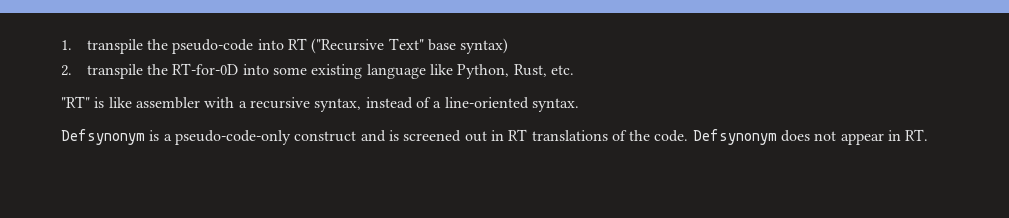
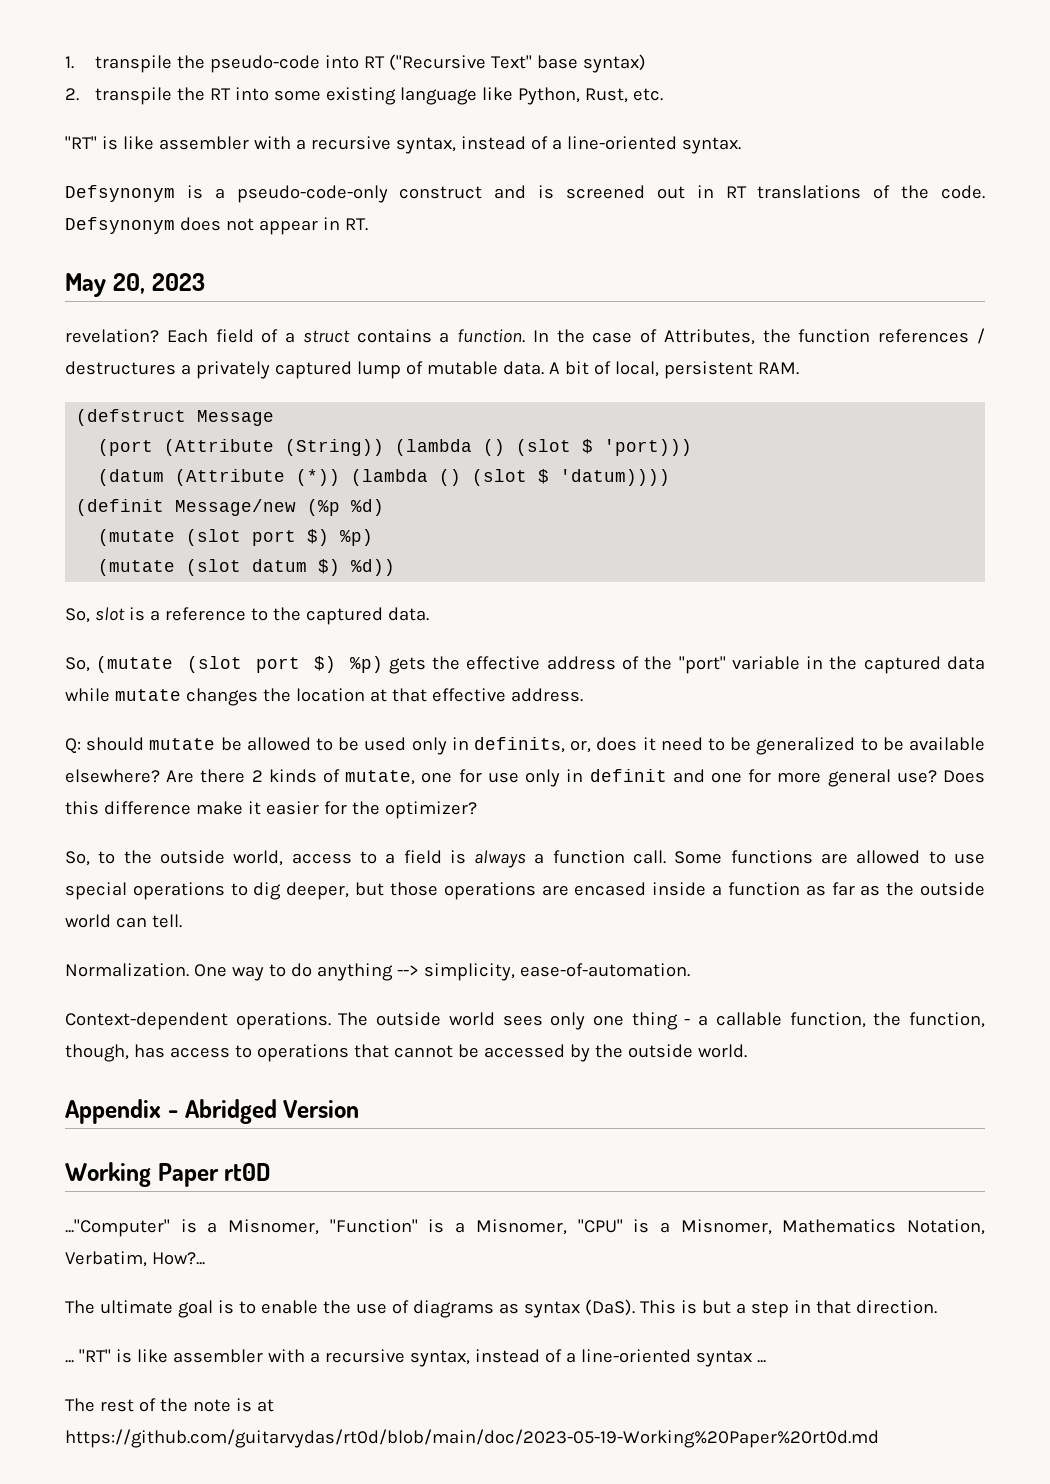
- 2. transpile the RT-for-0D into some existing language like Python, Rust, etc.
+ 2. transpile the RT into some existing language like Python, Rust, etc.
+ May 20, 2023
+ revelation? Each field of a struct contains a function. In the case of Attributes, the function references / destructures a privately captured lump of mutable data. A bit of local, persistent RAM.
+ (defstruct Message
+ (port (Attribute (String)) (lambda () (slot $ 'port)))
+ (datum (Attribute (*)) (lambda () (slot $ 'datum))))
+ (definit Message/new (%p %d)
+ (mutate (slot port $) %p)
+ (mutate (slot datum $) %d))
+ So, slot is a reference to the captured data.
+ So, (mutate (slot port $) %p) gets the effective address of the "port" variable in the captured data while mutate changes the location at that effective address.
+ Q: should mutate be allowed to be used only in definits, or, does it need to be generalized to be available elsewhere? Are there 2 kinds of mutate, one for use only in definit and one for more general use? Does this difference make it easier for the optimizer?
+ So, to the outside world, access to a field is always a function call. Some functions are allowed to use special operations to dig deeper, but those operations are encased inside a function as far as the outside world can tell.
+ Normalization. One way to do anything --> simplicity, ease-of-automation.
+ Context-dependent operations. The outside world sees only one thing - a callable function, the function, though, has access to operations that cannot be accessed by the outside world.
+ Appendix - Abridged Version
+ Working Paper rt0D
+ ..."Computer" is a Misnomer, "Function" is a Misnomer, "CPU" is a Misnomer, Mathematics Notation, Verbatim, How?...
+ The ultimate goal is to enable the use of diagrams as syntax (DaS). This is but a step in that direction.
+ ... "RT" is like assembler with a recursive syntax, instead of a line-oriented syntax ...
+ The rest of the note is at https://github.com/guitarvydas/rt0d/blob/main/doc/2023-05-19-Working%20Paper%20rt0d.md

